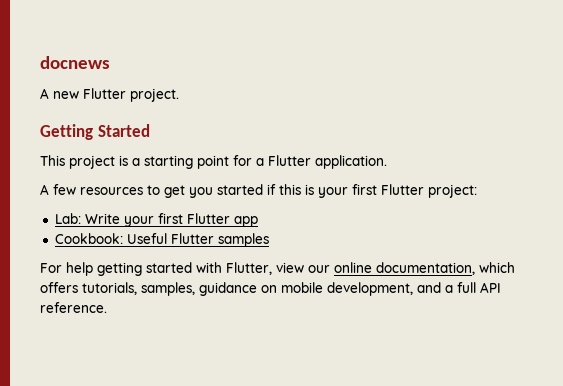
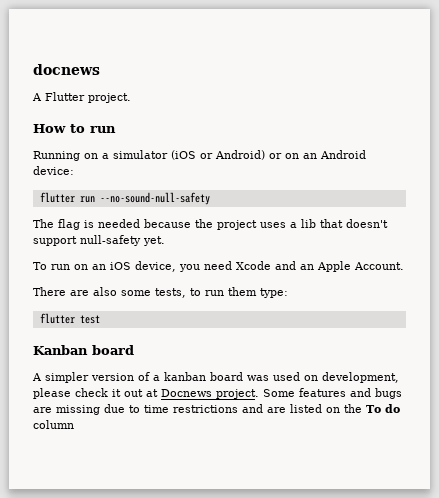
- A new Flutter project.
+ A Flutter project.
- Getting Started
- This project is a starting point for a Flutter application.
- A few resources to get you started if this is your first Flutter project:
- Lab: Write your first Flutter app
- Cookbook: Useful Flutter samples
- For help getting started with Flutter, view our online documentation, which offers tutorials, samples, guidance on mobile development, and a full API reference.
+ How to run
+ Running on a simulator (iOS or Android) or on an Android device:
+ flutter run --no-sound-null-safety
+ The flag is needed because the project uses a lib that doesn't support null-safety yet.
+ To run on an iOS device, you need Xcode and an Apple Account.
+ There are also some tests, to run them type:
+ flutter test
+ Kanban board
+ A simpler version of a kanban board was used on development, please check it out at Docnews project. Some features and bugs are missing due to time restrictions and are listed on the To do column

